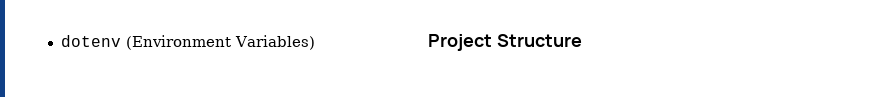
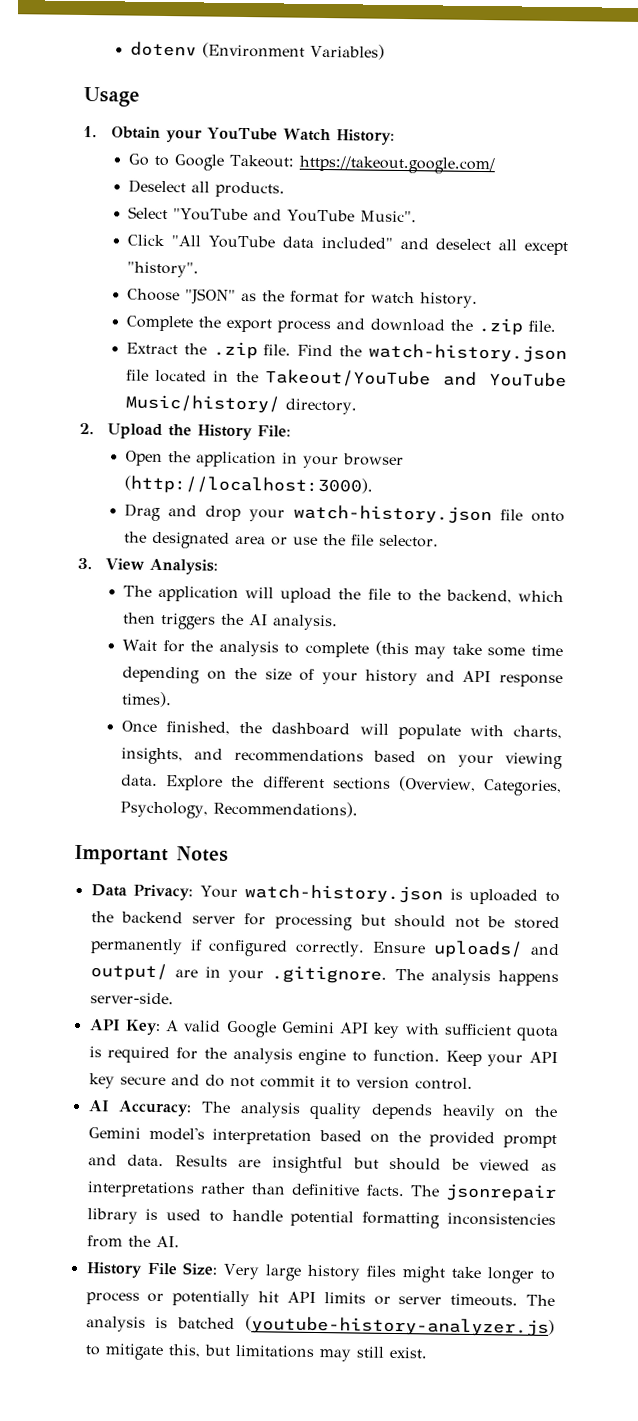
- Project Structure
+ Usage
+ 1. Obtain your YouTube Watch History:
+ Go to Google Takeout: https://takeout.google.com/
+ Deselect all products.
+ Select "YouTube and YouTube Music".
+ Click "All YouTube data included" and deselect all except "history".
+ Choose "JSON" as the format for watch history.
+ Complete the export process and download the .zip file.
+ Extract the .zip file. Find the watch-history.json file located in the Takeout/YouTube and YouTube Music/history/ directory.
+ 2. Upload the History File:
+ Open the application in your browser (http://localhost:3000).
+ Drag and drop your watch-history.json file onto the designated area or use the file selector.
+ 3. View Analysis:
+ The application will upload the file to the backend, which then triggers the AI analysis.
+ Wait for the analysis to complete (this may take some time depending on the size of your history and API response times).
+ Once finished, the dashboard will populate with charts, insights, and recommendations based on your viewing data. Explore the different sections (Overview, Categories, Psychology, Recommendations).
+ Important Notes
+ Data Privacy: Your watch-history.json is uploaded to the backend server for processing but should not be stored permanently if configured correctly. Ensure uploads/ and output/ are in your .gitignore. The analysis happens server-side.
+ API Key: A valid Google Gemini API key with sufficient quota is required for the analysis engine to function. Keep your API key secure and do not commit it to version control.
+ AI Accuracy: The analysis quality depends heavily on the Gemini model's interpretation based on the provided prompt and data. Results are insightful but should be viewed as interpretations rather than definitive facts. The jsonrepair library is used to handle potential formatting inconsistencies from the AI.
+ History File Size: Very large history files might take longer to process or potentially hit API limits or server timeouts. The analysis is batched (youtube-history-analyzer.js) to mitigate this, but limitations may still exist.

